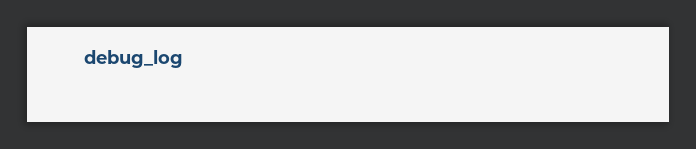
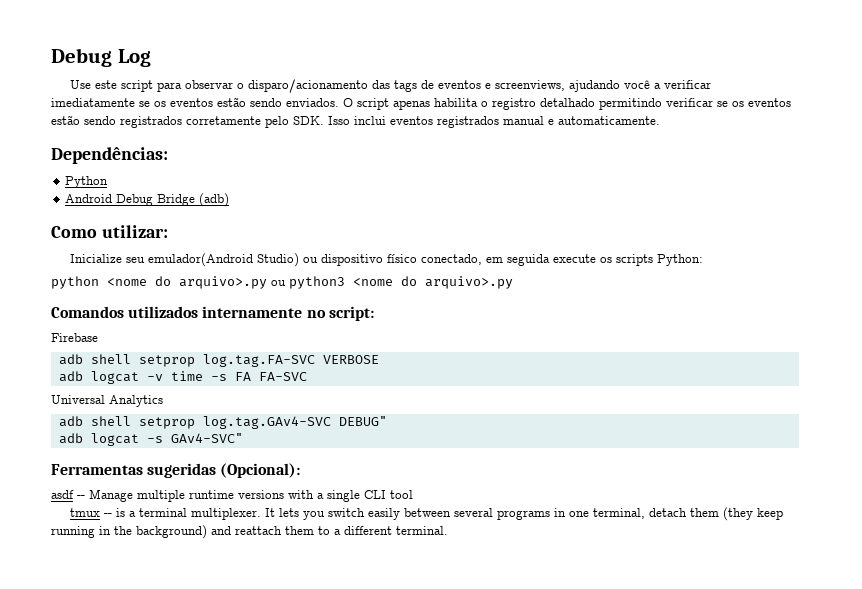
- debug_log
+ Debug Log
+ Use este script para observar o disparo/acionamento das tags de eventos e screenviews, ajudando você a verificar imediatamente se os eventos estão sendo enviados. O script apenas habilita o registro detalhado permitindo verificar se os eventos estão sendo registrados corretamente pelo SDK. Isso inclui eventos registrados manual e automaticamente.
+ Dependências:
+ Python
+ Android Debug Bridge (adb)
+ Como utilizar:
+ Inicialize seu emulador(Android Studio) ou dispositivo físico conectado, em seguida execute os scripts Python:
+ python <nome do arquivo>.py ou python3 <nome do arquivo>.py
+ Comandos utilizados internamente no script:
+ Firebase
+ adb shell setprop log.tag.FA-SVC VERBOSE
+ adb logcat -v time -s FA FA-SVC
+ Universal Analytics
+ adb shell setprop log.tag.GAv4-SVC DEBUG"
+ adb logcat -s GAv4-SVC"
+ Ferramentas sugeridas (Opcional):
+ asdf -- Manage multiple runtime versions with a single CLI tool
+ tmux -- is a terminal multiplexer. It lets you switch easily between several programs in one terminal, detach them (they keep running in the background) and reattach them to a different terminal.

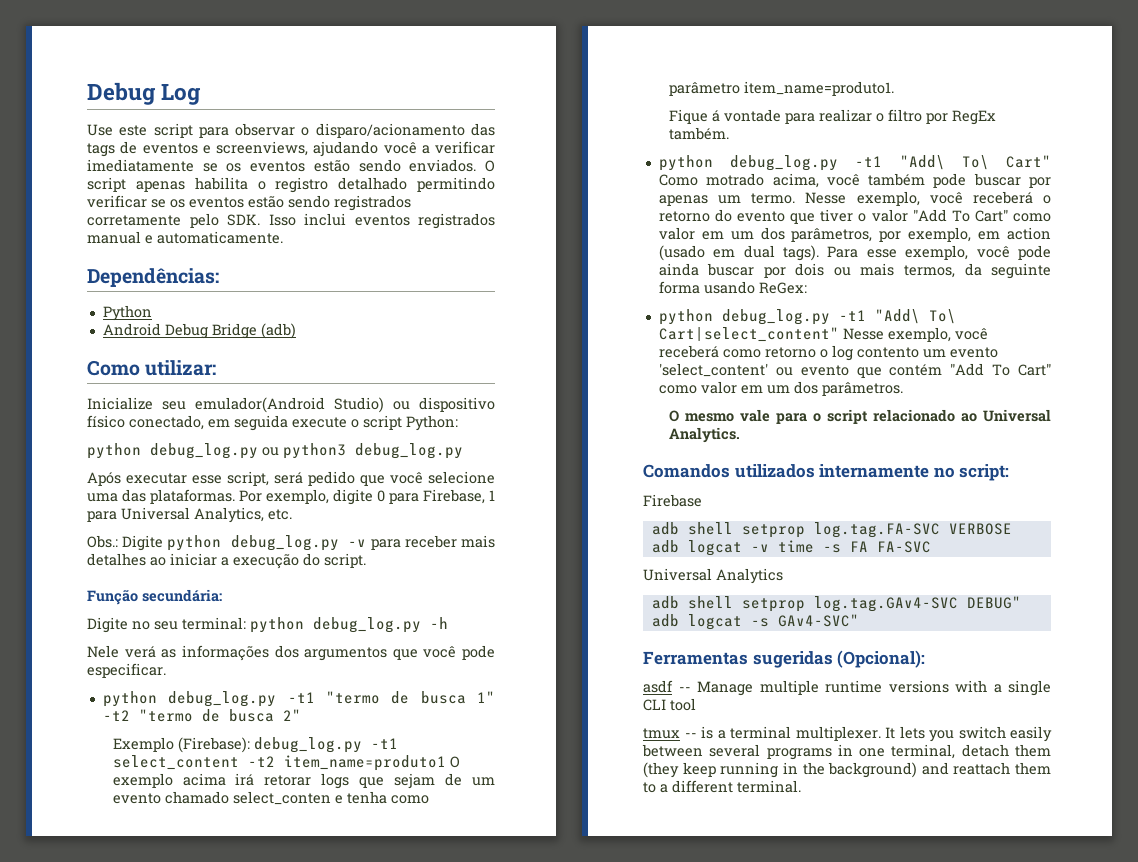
- Inicialize seu emulador(Android Studio) ou dispositivo físico conectado, em seguida execute os scripts Python:
+ Inicialize seu emulador(Android Studio) ou dispositivo físico conectado, em seguida execute o script Python:
- python <nome do arquivo>.py ou python3 <nome do arquivo>.py
+ python debug_log.py ou python3 debug_log.py
+ Após executar esse script, será pedido que você selecione uma das plataformas. Por exemplo, digite 0 para Firebase, 1 para Universal Analytics, etc.
+ Obs.: Digite python debug_log.py -v para receber mais detalhes ao iniciar a execução do script.
+ Função secundária:
+ Digite no seu terminal: python debug_log.py -h
+ Nele verá as informações dos argumentos que você pode especificar.
+ python debug_log.py -t1 "termo de busca 1" -t2 "termo de busca 2"
+ Exemplo (Firebase): debug_log.py -t1 select_content -t2 item_name=produto1 O exemplo acima irá retorar logs que sejam de um evento chamado select_conten e tenha como parâmetro item_name=produto1.
+ Fique á vontade para realizar o filtro por RegEx também.
+ python debug_log.py -t1 "Add\ To\ Cart" Como motrado acima, você também pode buscar por apenas um termo. Nesse exemplo, você receberá o retorno do evento que tiver o valor "Add To Cart" como valor em um dos parâmetros, por exemplo, em action (usado em dual tags). Para esse exemplo, você pode ainda buscar por dois ou mais termos, da seguinte forma usando ReGex:
+ python debug_log.py -t1 "Add\ To\ Cart|select_content" Nesse exemplo, você receberá como retorno o log contento um evento 'select_content' ou evento que contém "Add To Cart" como valor em um dos parâmetros.
+ O mesmo vale para o script relacionado ao Universal Analytics.

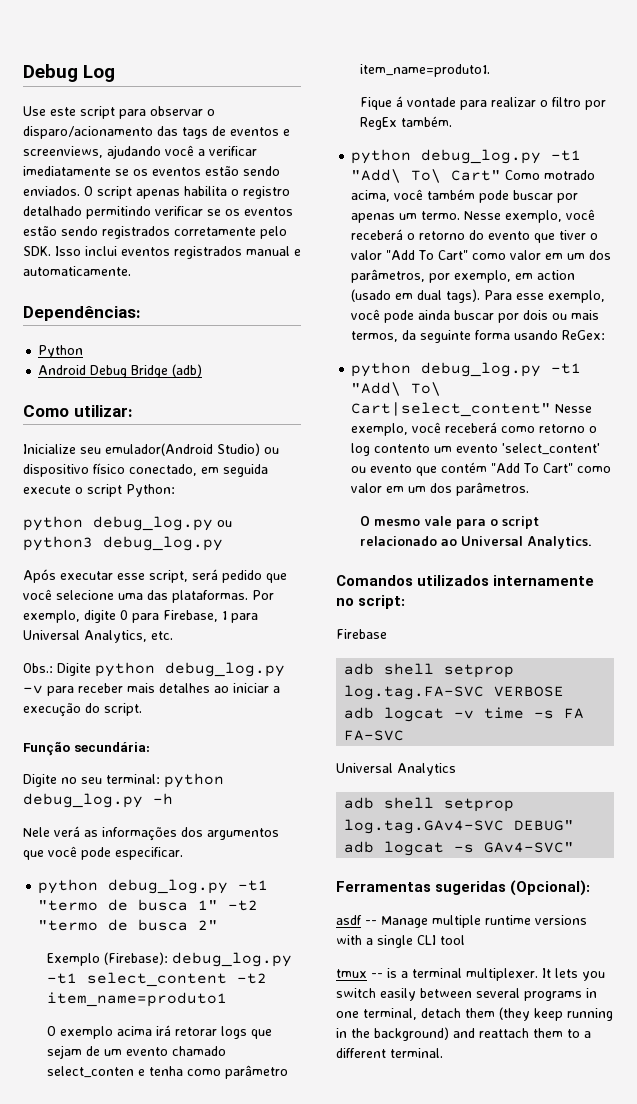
- Exemplo (Firebase): debug_log.py -t1 select_content -t2 item_name=produto1 O exemplo acima irá retorar logs que sejam de um evento chamado select_conten e tenha como parâmetro item_name=produto1.
+ Exemplo (Firebase): debug_log.py -t1 select_content -t2 item_name=produto1
+ O exemplo acima irá retorar logs que sejam de um evento chamado select_conten e tenha como parâmetro item_name=produto1.

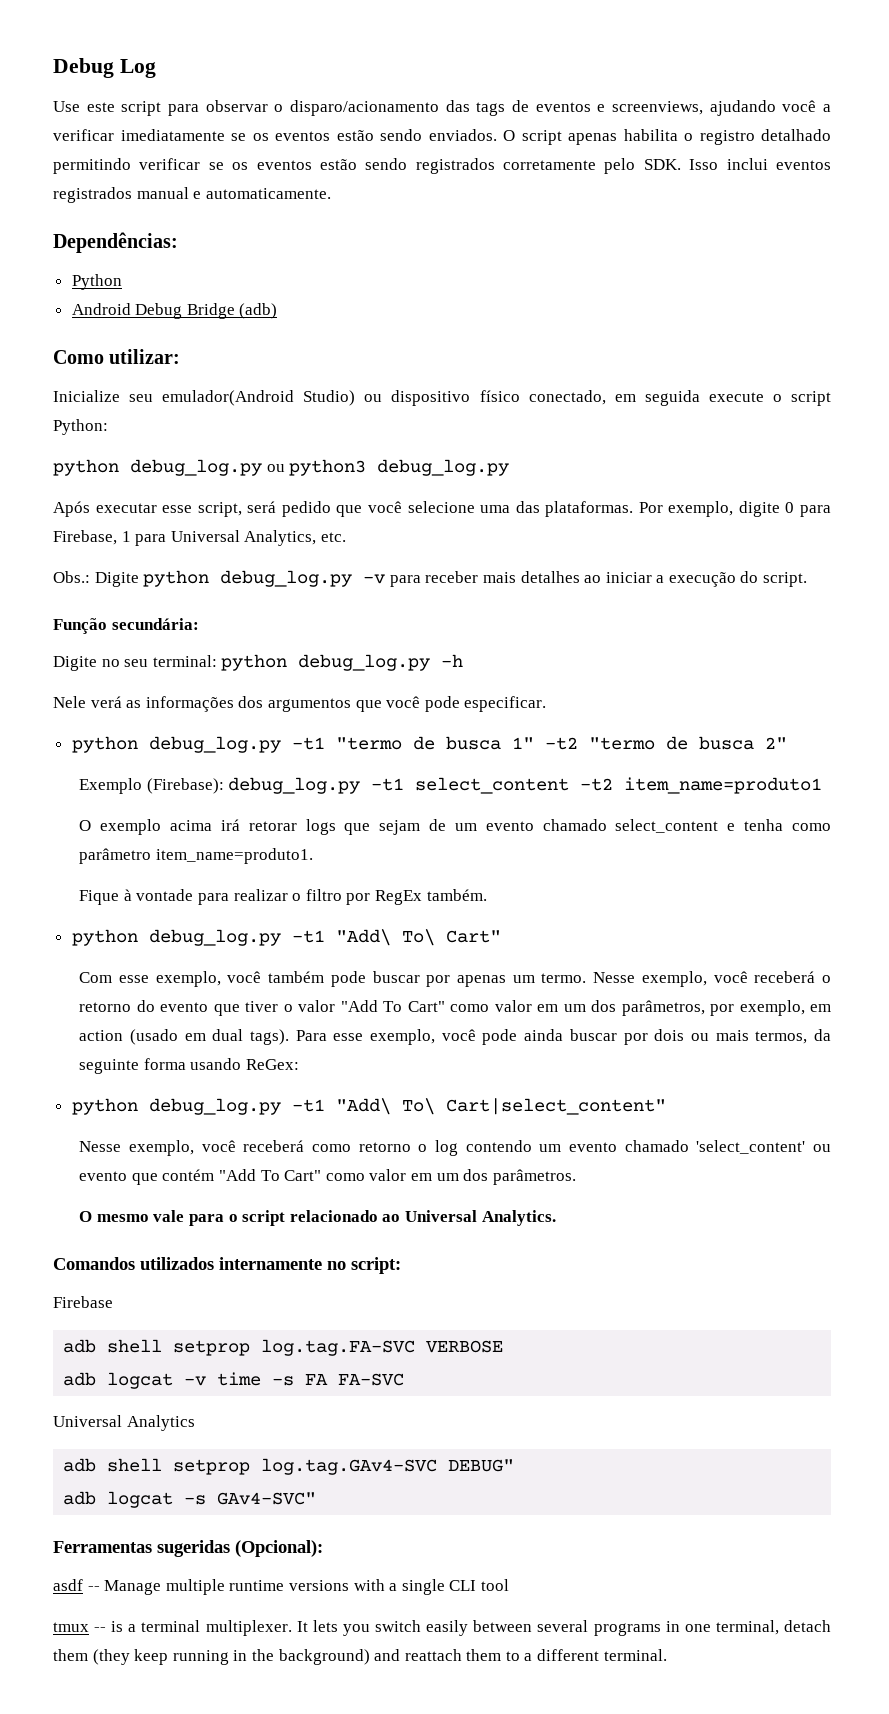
- O exemplo acima irá retorar logs que sejam de um evento chamado select_conten e tenha como parâmetro item_name=produto1.
+ O exemplo acima irá retorar logs que sejam de um evento chamado select_content e tenha como parâmetro item_name=produto1.
- Fique á vontade para realizar o filtro por RegEx também.
+ Fique à vontade para realizar o filtro por RegEx também.
- python debug_log.py -t1 "Add\ To\ Cart" Como motrado acima, você também pode buscar por apenas um termo.
+ python debug_log.py -t1 "Add\ To\ Cart"
+ Com esse exemplo, você também pode buscar por apenas um termo.
- python debug_log.py -t1 "Add\ To\ Cart|select_content" Nesse exemplo, você receberá como retorno o log contento um evento 'select_content' ou evento que contém "Add To Cart" como valor em um dos parâmetros.
+ python debug_log.py -t1 "Add\ To\ Cart|select_content"
+ Nesse exemplo, você receberá como retorno o log contendo um evento chamado 'select_content' ou evento que contém "Add To Cart" como valor em um dos parâmetros.

